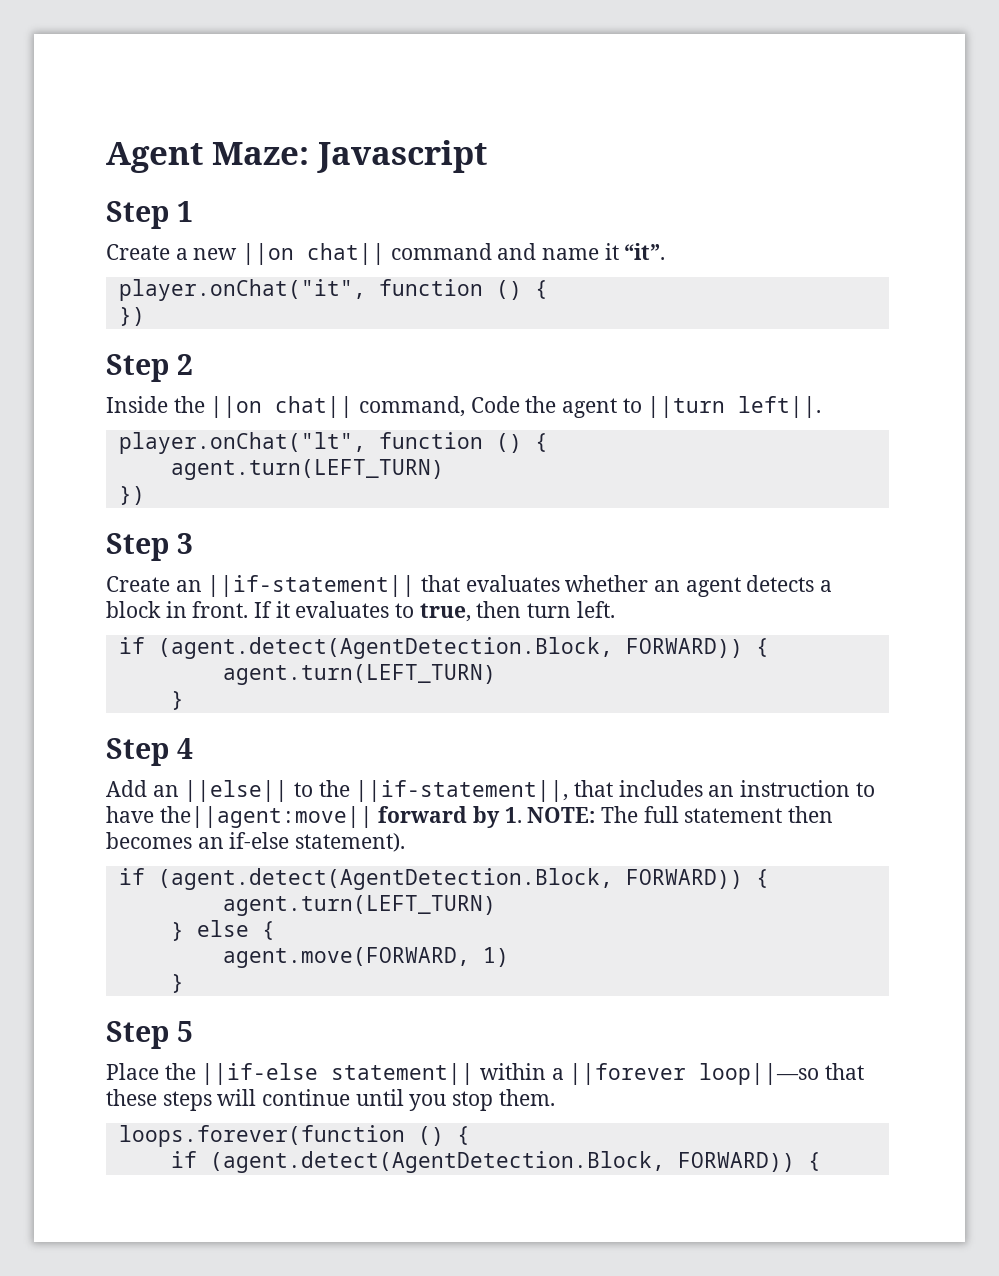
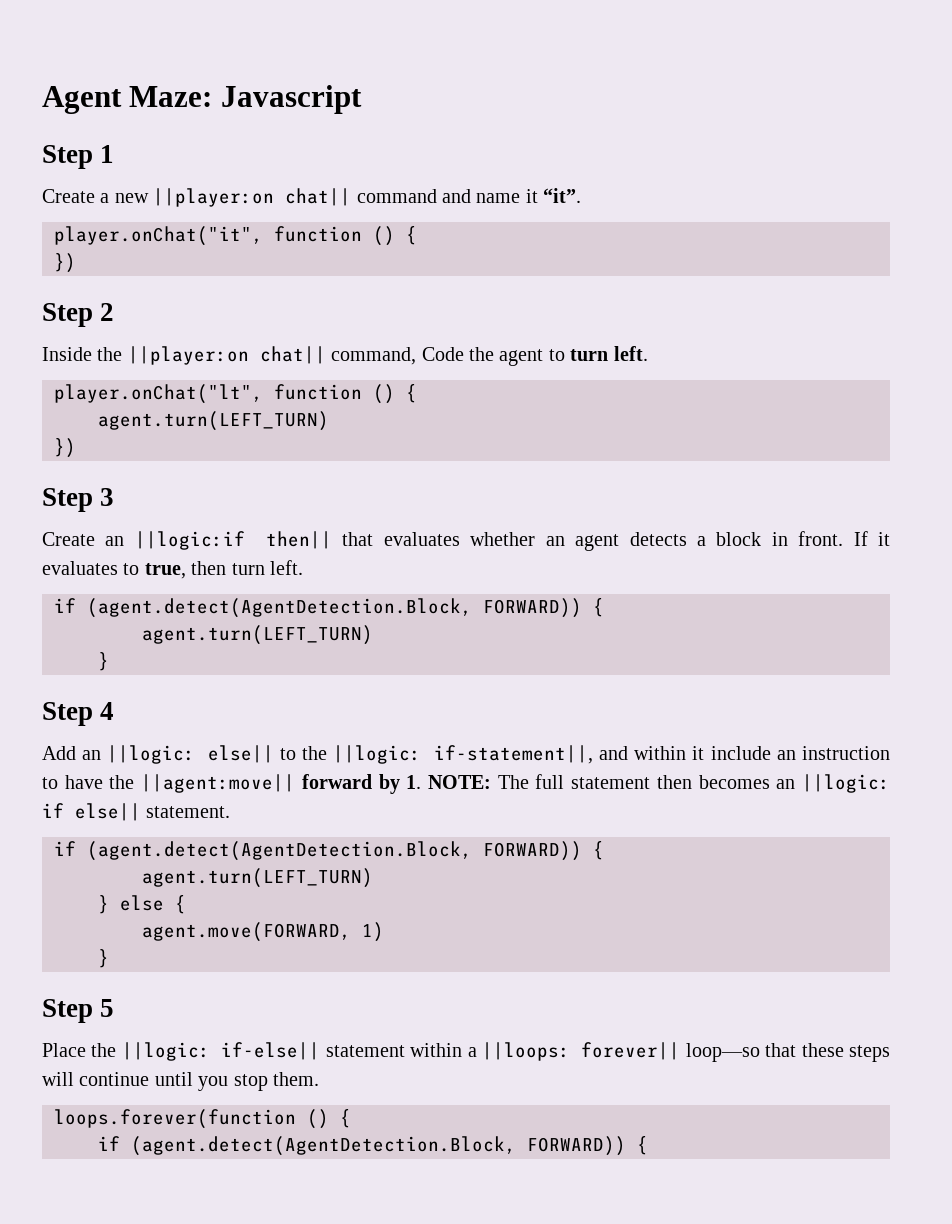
- Create a new ||on chat|| command and name it “it”.
+ Create a new ||player:on chat|| command and name it “it”.
- Inside the ||on chat|| command, Code the agent to ||turn left||.
+ Inside the ||player:on chat|| command, Code the agent to turn left.
- Create an ||if-statement|| that evaluates whether an agent detects a block in front.
+ Create an ||logic:if then|| that evaluates whether an agent detects a block in front.
- Add an ||else|| to the ||if-statement||, that includes an instruction to have the||agent:move|| forward by 1. NOTE: The full statement then becomes an if-else statement).
+ Add an ||logic: else|| to the ||logic: if-statement||, and within it include an instruction to have the ||agent:move|| forward by 1. NOTE: The full statement then becomes an ||logic: if else|| statement.
- Place the ||if-else statement|| within a ||forever loop||—so that these steps will continue until you stop them.
+ Place the ||logic: if-else|| statement within a ||loops: forever|| loop—so that these steps will continue until you stop them.

